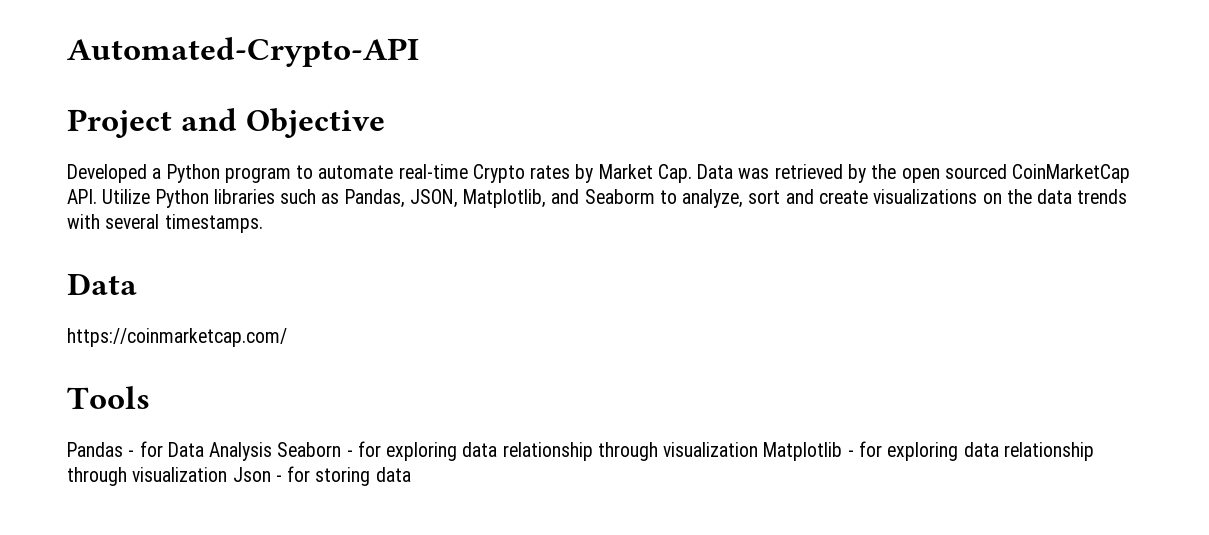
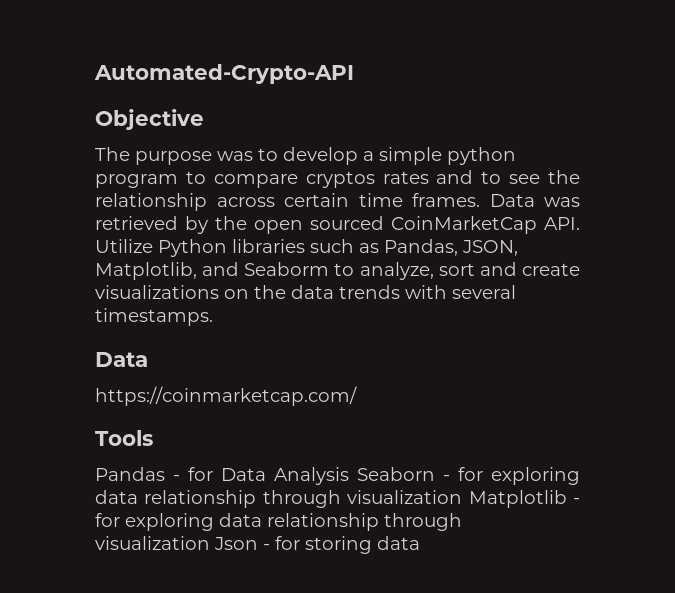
- Project and Objective
+ Objective
- Developed a Python program to automate real-time Crypto rates by Market Cap. Data was retrieved by the open sourced CoinMarketCap API. Utilize Python libraries such as Pandas, JSON, Matplotlib, and Seaborm to analyze, sort and create visualizations on the data trends with several timestamps.
+ The purpose was to develop a simple python program to compare cryptos rates and to see the relationship across certain time frames. Data was retrieved by the open sourced CoinMarketCap API. Utilize Python libraries such as Pandas, JSON, Matplotlib, and Seaborm to analyze, sort and create visualizations on the data trends with several timestamps.

